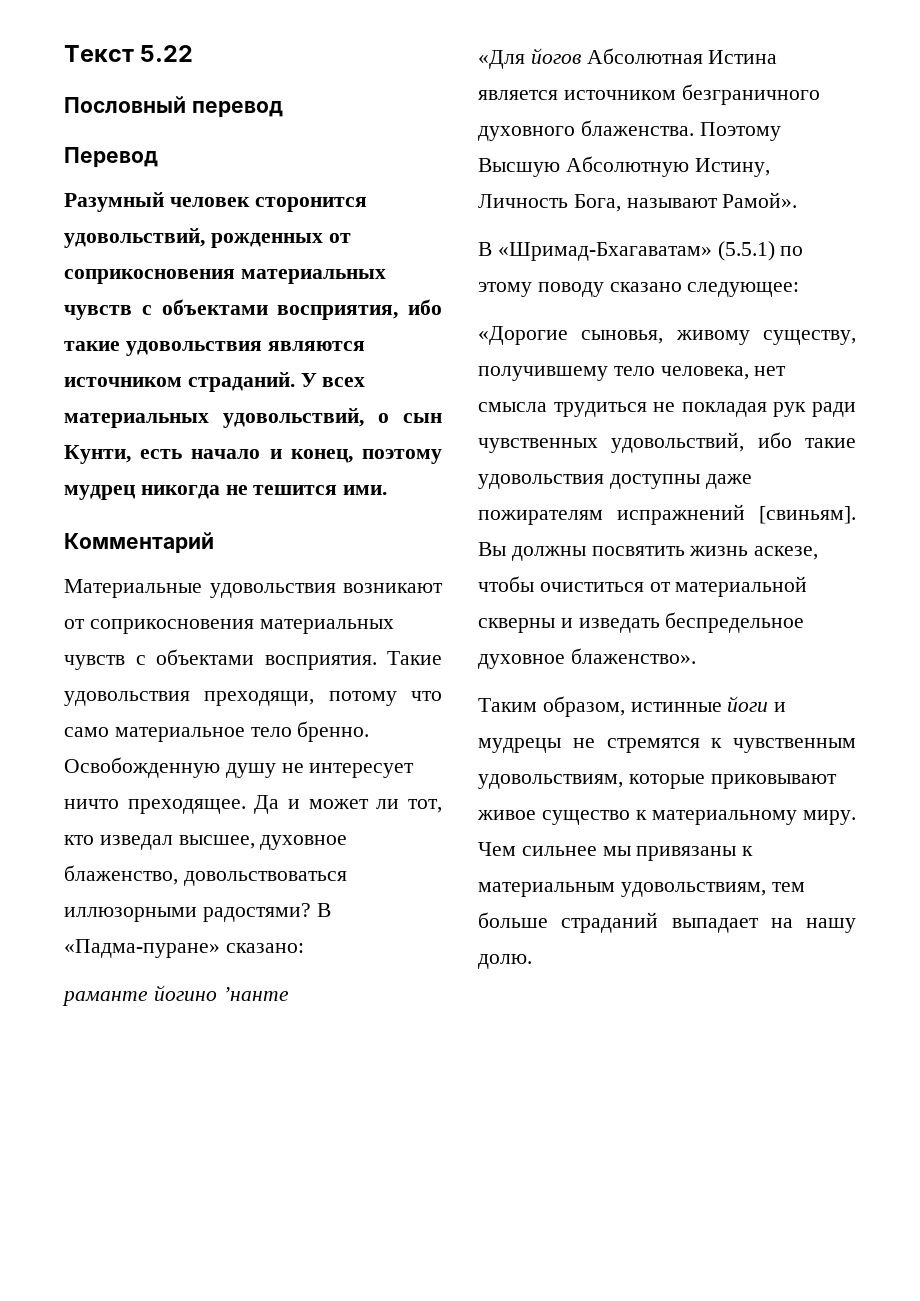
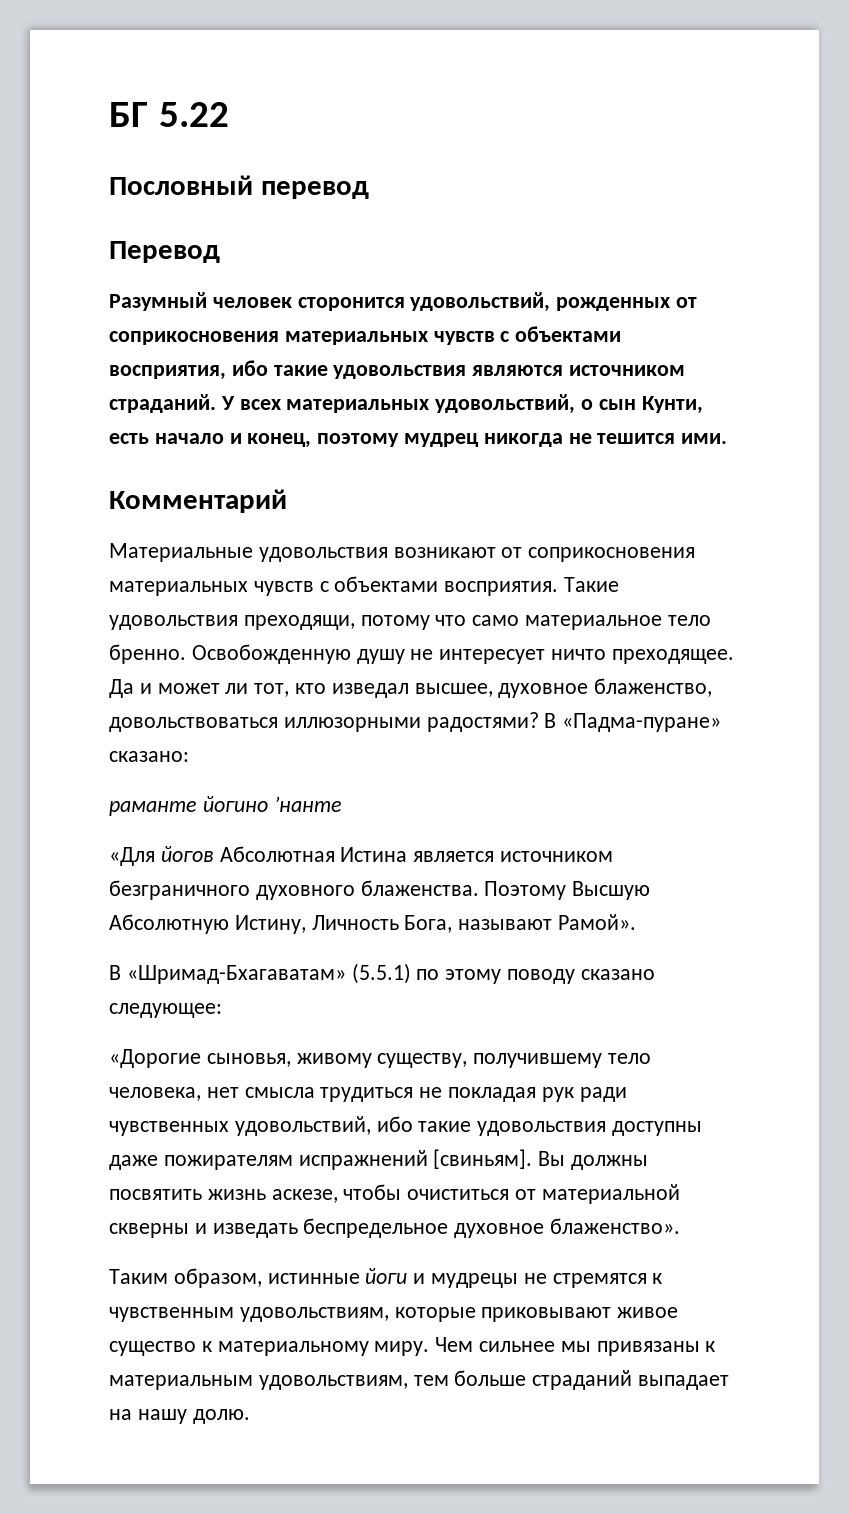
- Текст 5.22
+ БГ 5.22

